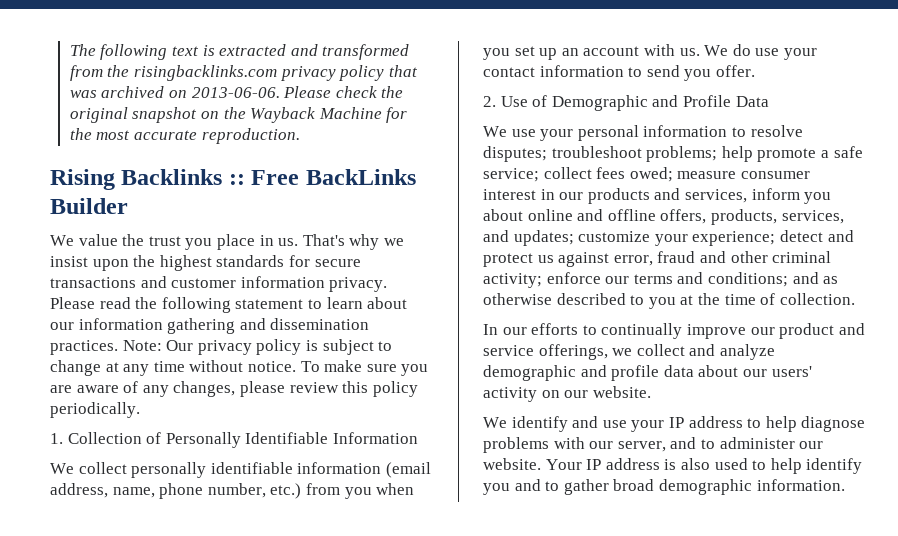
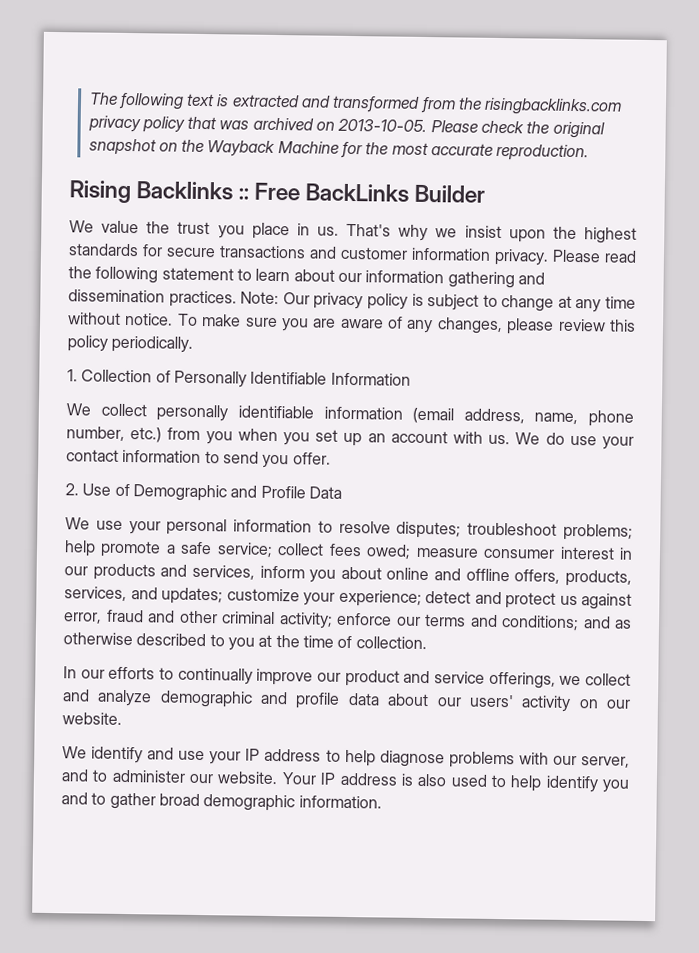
- The following text is extracted and transformed from the risingbacklinks.com privacy policy that was archived on 2013-06-06.
+ The following text is extracted and transformed from the risingbacklinks.com privacy policy that was archived on 2013-10-05.

